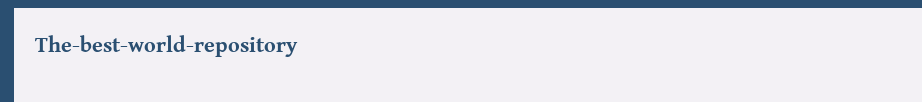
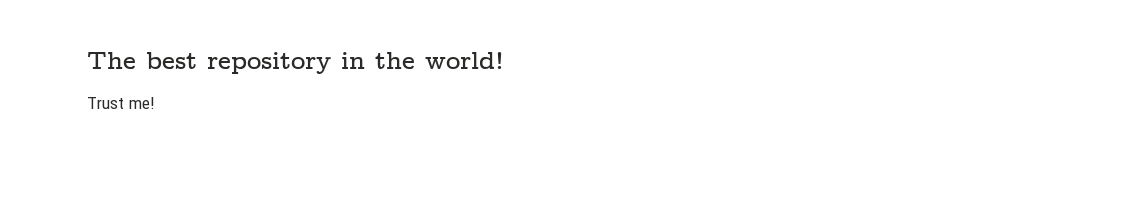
- The-best-world-repository
+ The best repository in the world!
+ Trust me!

